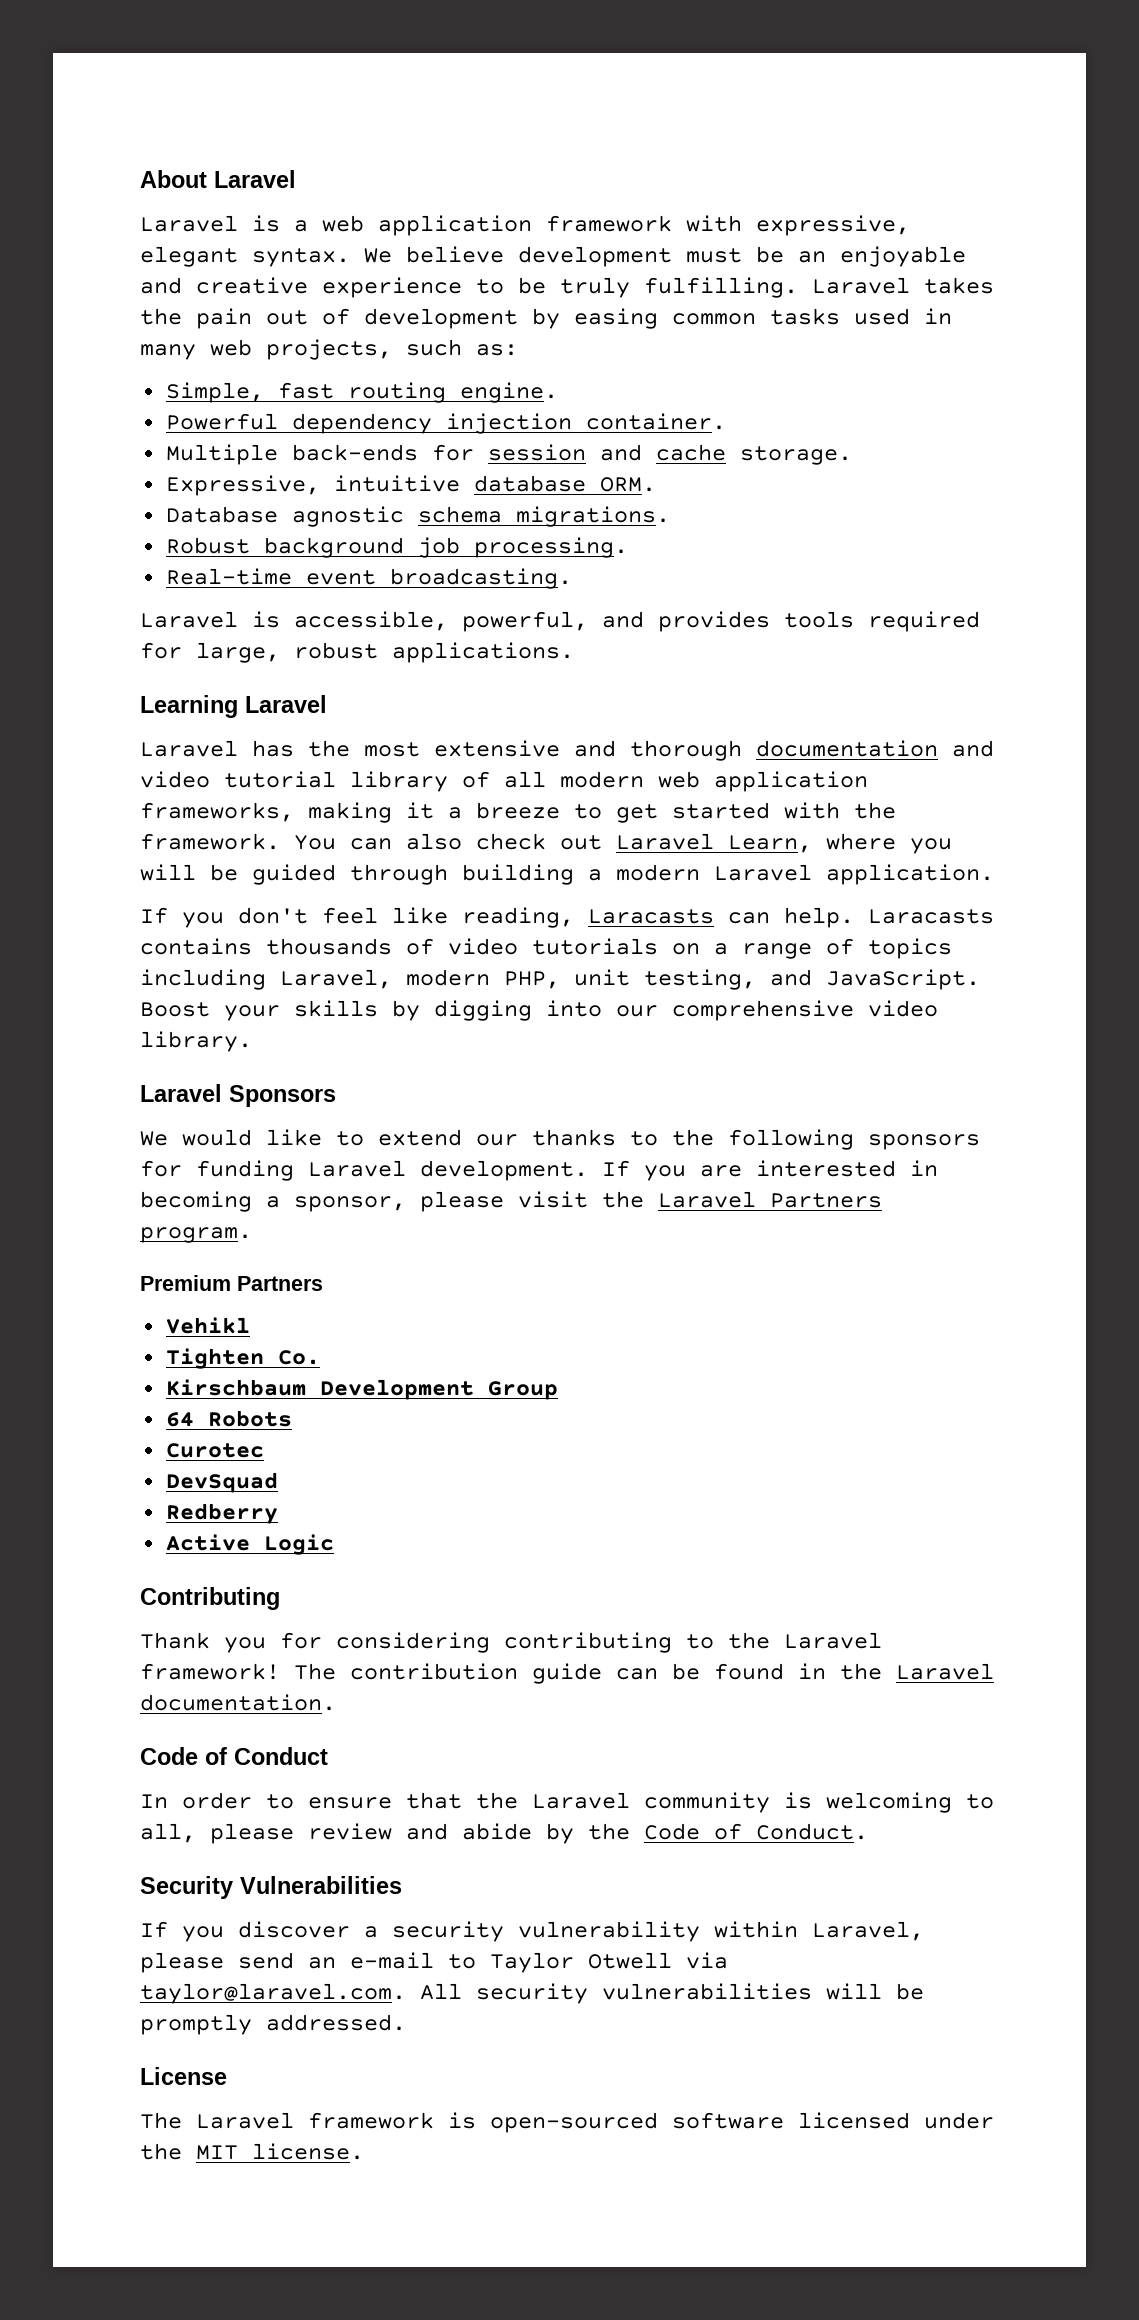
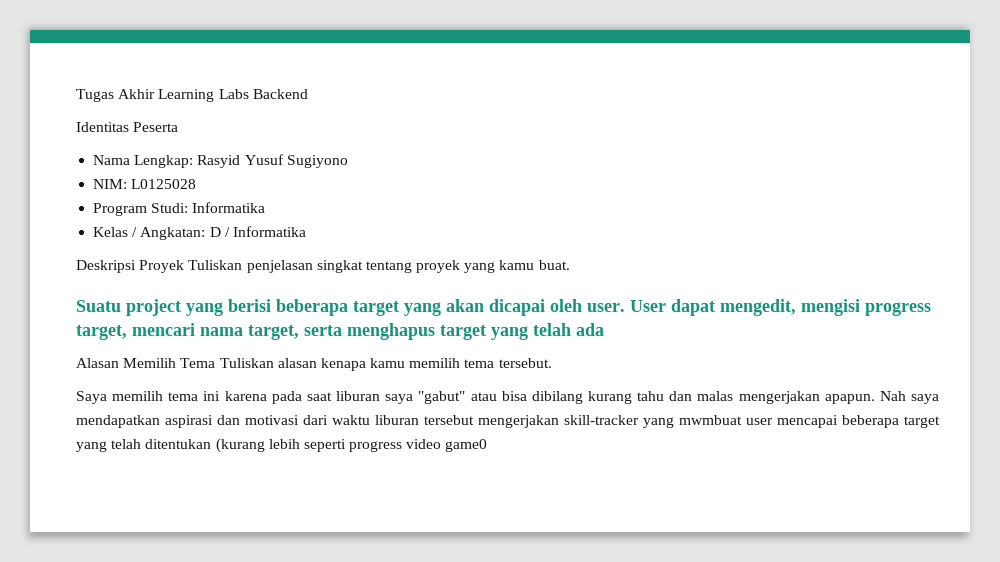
- About Laravel
- Laravel is a web application framework with expressive, elegant syntax. We believe development must be an enjoyable and creative experience to be truly fulfilling. Laravel takes the pain out of development by easing common tasks used in many web projects, such as:
- Simple, fast routing engine.
- Powerful dependency injection container.
- Multiple back-ends for session and cache storage.
- Expressive, intuitive database ORM.
- Database agnostic schema migrations.
- Robust background job processing.
- Real-time event broadcasting.
- Laravel is accessible, powerful, and provides tools required for large, robust applications.
- Learning Laravel
- Laravel has the most extensive and thorough documentation and video tutorial library of all modern web application frameworks, making it a breeze to get started with the framework. You can also check out Laravel Learn, where you will be guided through building a modern Laravel application.
- If you don't feel like reading, Laracasts can help. Laracasts contains thousands of video tutorials on a range of topics including Laravel, modern PHP, unit testing, and JavaScript. Boost your skills by digging into our comprehensive video library.
- Laravel Sponsors
- We would like to extend our thanks to the following sponsors for funding Laravel development. If you are interested in becoming a sponsor, please visit the Laravel Partners program.
- Premium Partners
- Vehikl
- Tighten Co.
- Kirschbaum Development Group
- 64 Robots
- Curotec
- DevSquad
- Redberry
- Active Logic
- Contributing
- Thank you for considering contributing to the Laravel framework! The contribution guide can be found in the Laravel documentation.
- Code of Conduct
- In order to ensure that the Laravel community is welcoming to all, please review and abide by the Code of Conduct.
- Security Vulnerabilities
- If you discover a security vulnerability within Laravel, please send an e-mail to Taylor Otwell via taylor@laravel.com. All security vulnerabilities will be promptly addressed.
- License
- The Laravel framework is open-sourced software licensed under the MIT license.
+ Tugas Akhir Learning Labs Backend
+ Identitas Peserta
+ Nama Lengkap: Rasyid Yusuf Sugiyono
+ NIM: L0125028
+ Program Studi: Informatika
+ Kelas / Angkatan: D / Informatika
+ Deskripsi Proyek Tuliskan penjelasan singkat tentang proyek yang kamu buat.
+ Suatu project yang berisi beberapa target yang akan dicapai oleh user. User dapat mengedit, mengisi progress target, mencari nama target, serta menghapus target yang telah ada
+ Alasan Memilih Tema Tuliskan alasan kenapa kamu memilih tema tersebut.
+ Saya memilih tema ini karena pada saat liburan saya "gabut" atau bisa dibilang kurang tahu dan malas mengerjakan apapun. Nah saya mendapatkan aspirasi dan motivasi dari waktu liburan tersebut mengerjakan skill-tracker yang mwmbuat user mencapai beberapa target yang telah ditentukan (kurang lebih seperti progress video game0

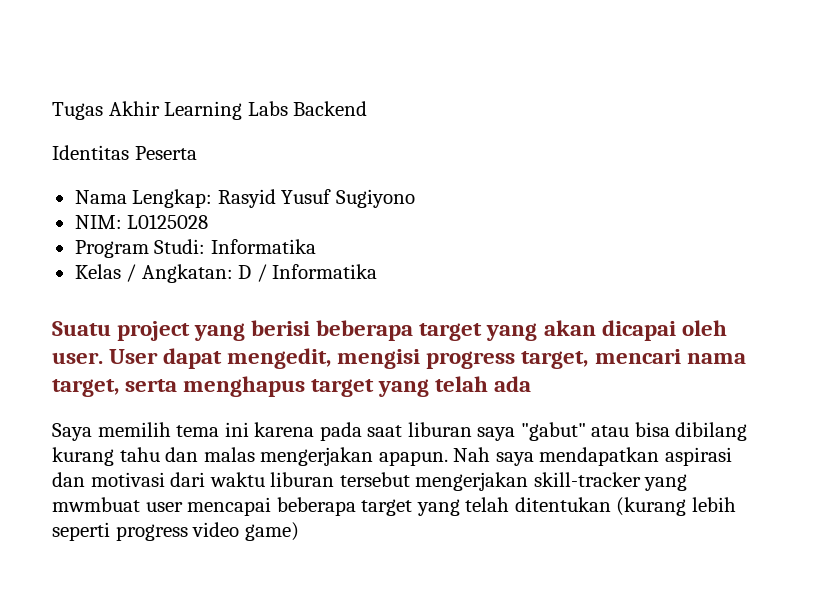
- Deskripsi Proyek Tuliskan penjelasan singkat tentang proyek yang kamu buat.
- Alasan Memilih Tema Tuliskan alasan kenapa kamu memilih tema tersebut.
- Nah saya mendapatkan aspirasi dan motivasi dari waktu liburan tersebut mengerjakan skill-tracker yang mwmbuat user mencapai beberapa target yang telah ditentukan (kurang lebih seperti progress video game0
+ Nah saya mendapatkan aspirasi dan motivasi dari waktu liburan tersebut mengerjakan skill-tracker yang mwmbuat user mencapai beberapa target yang telah ditentukan (kurang lebih seperti progress video game)

